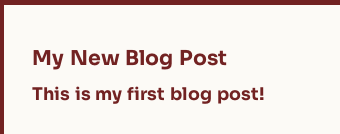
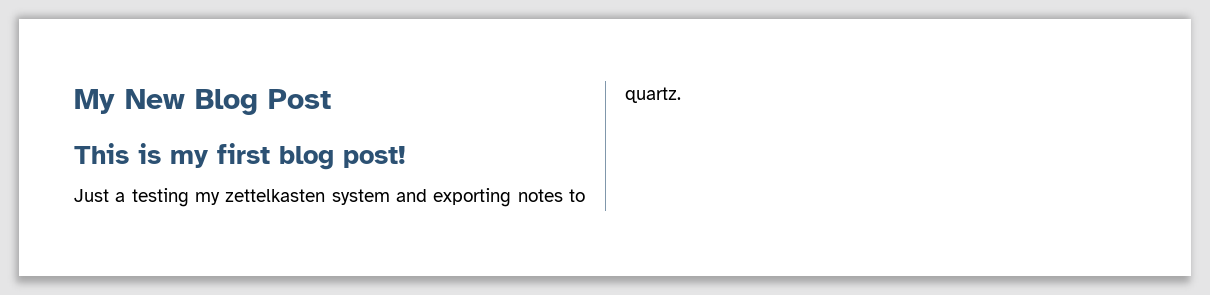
+ Just a testing my zettelkasten system and exporting notes to quartz.

